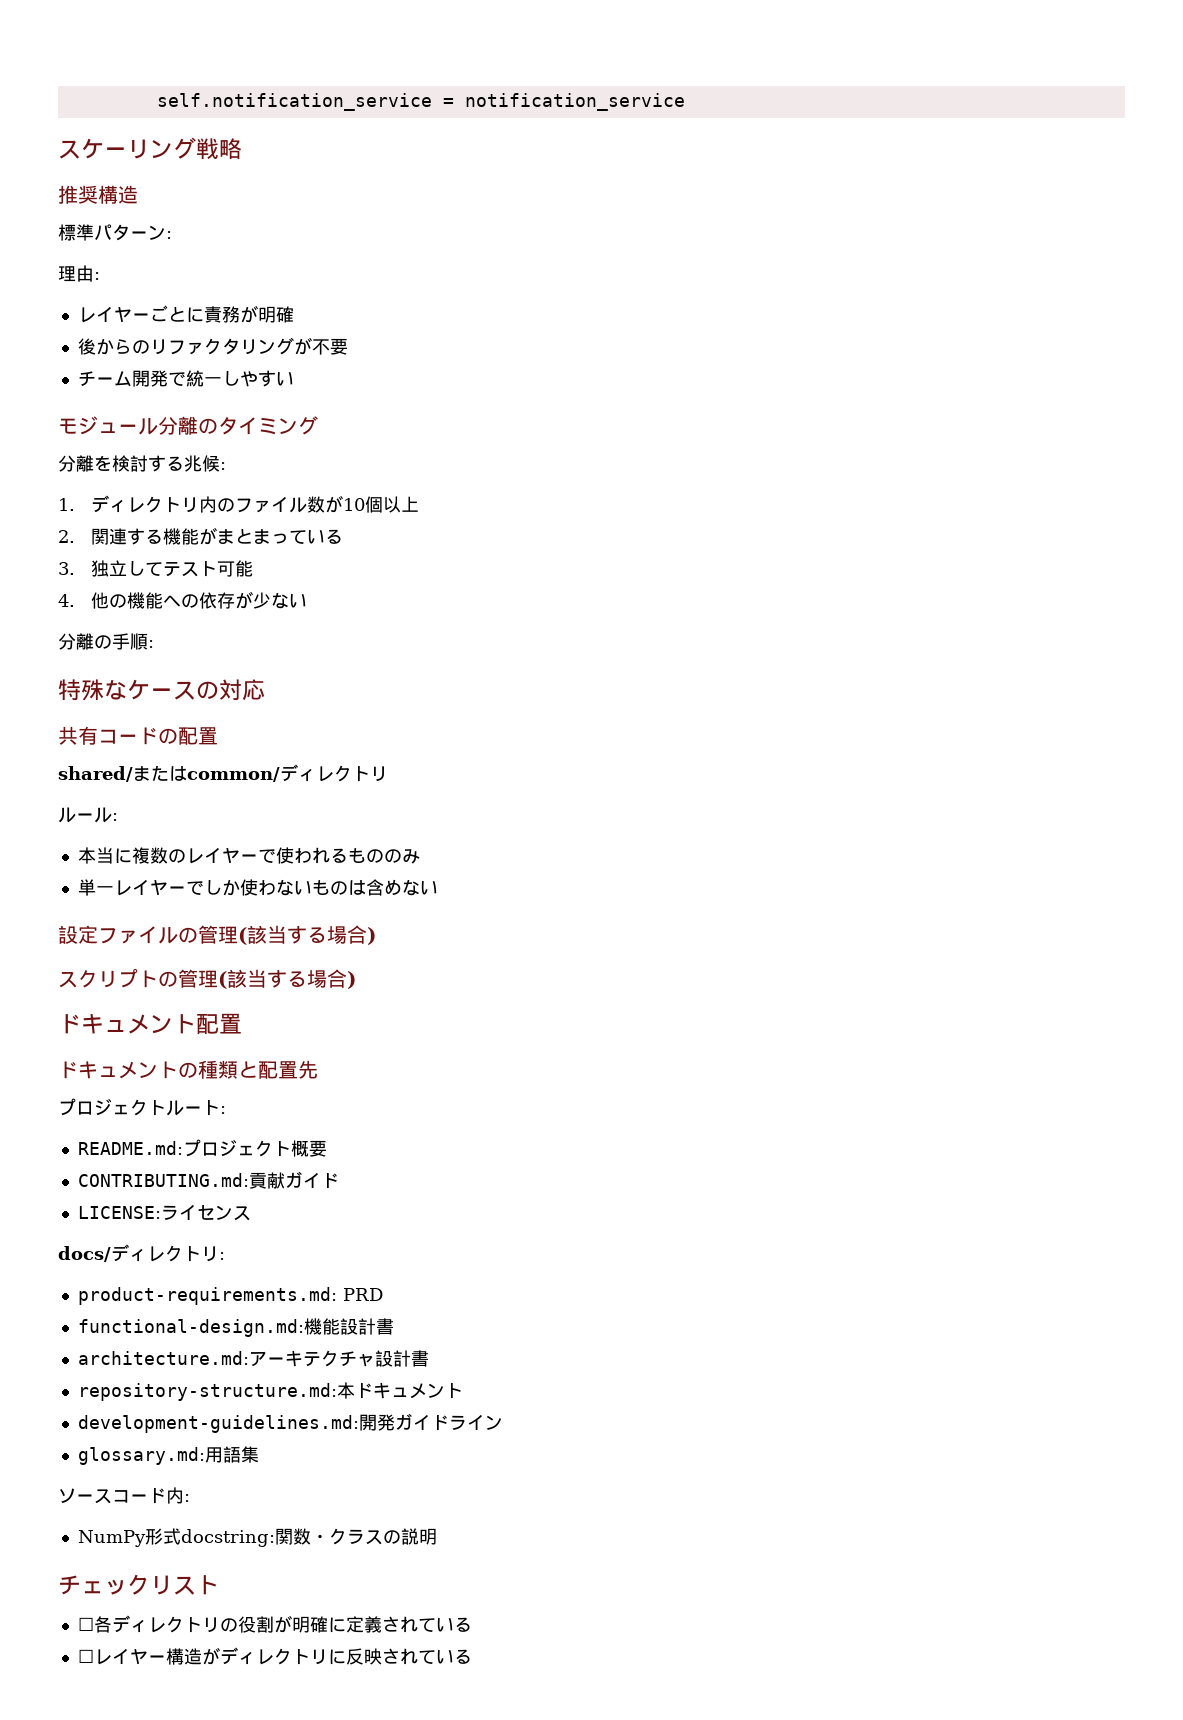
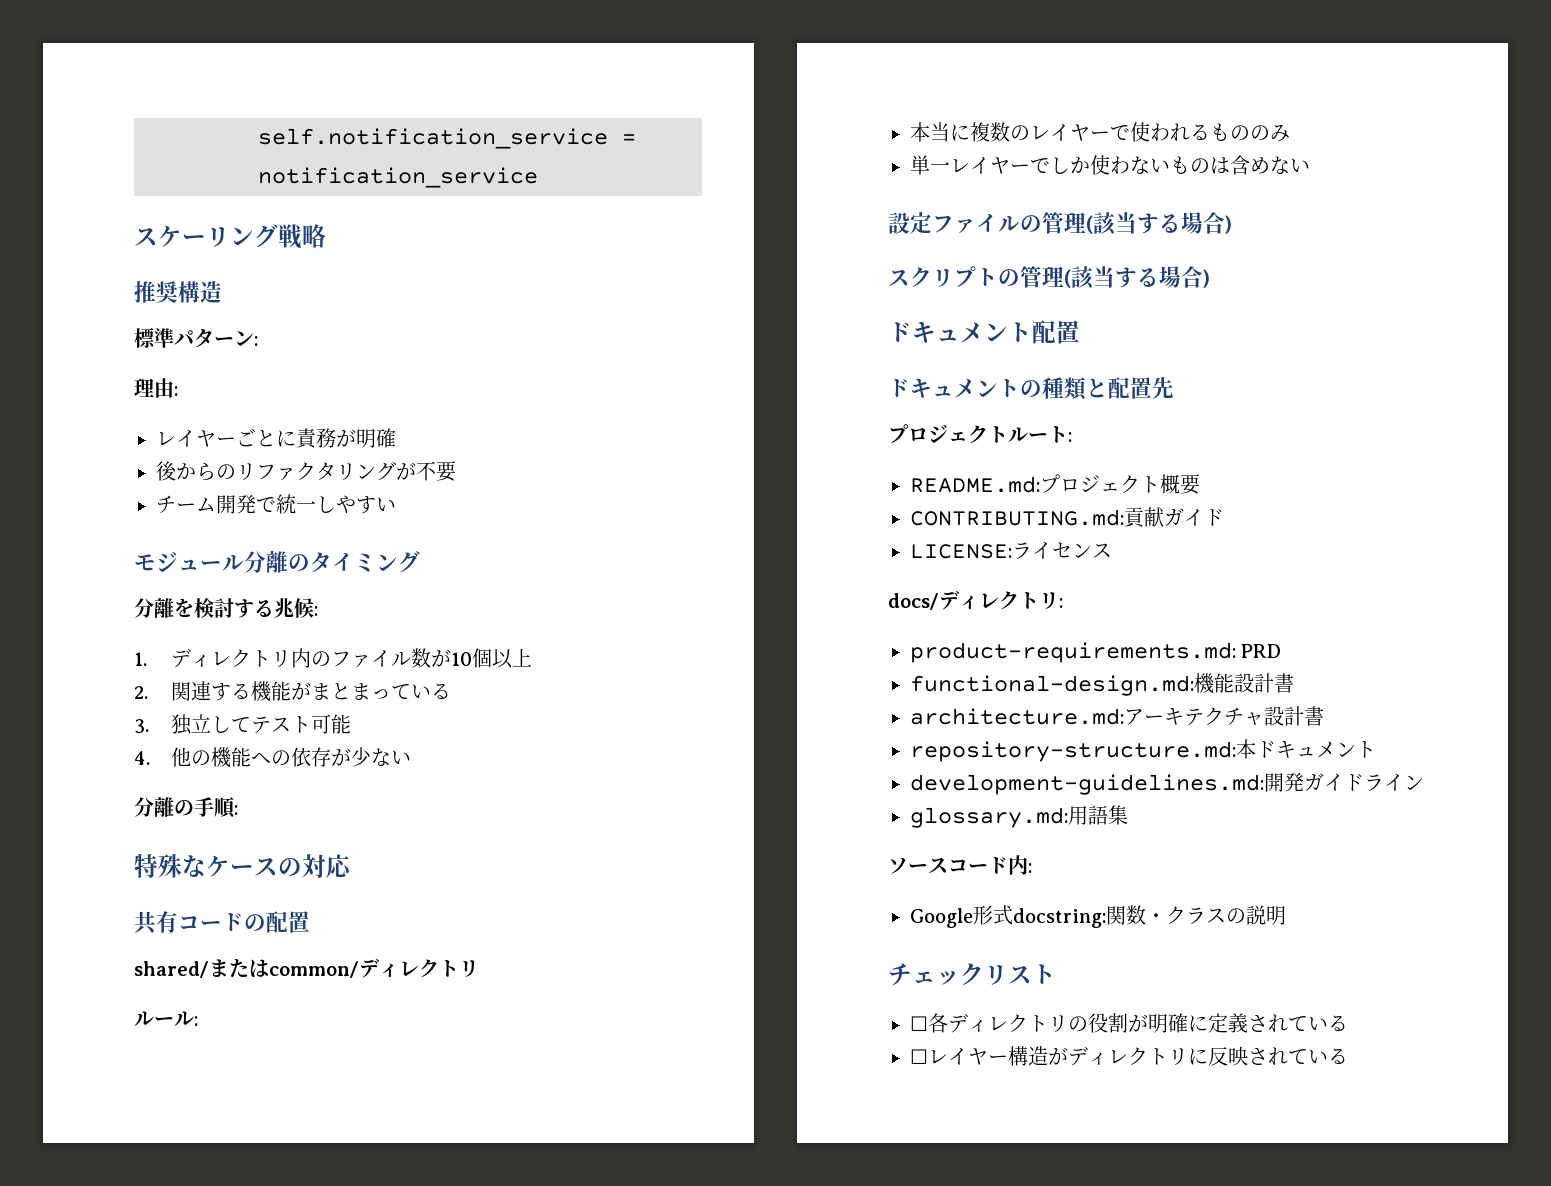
- NumPy形式docstring:関数・クラスの説明
+ Google形式docstring:関数・クラスの説明

